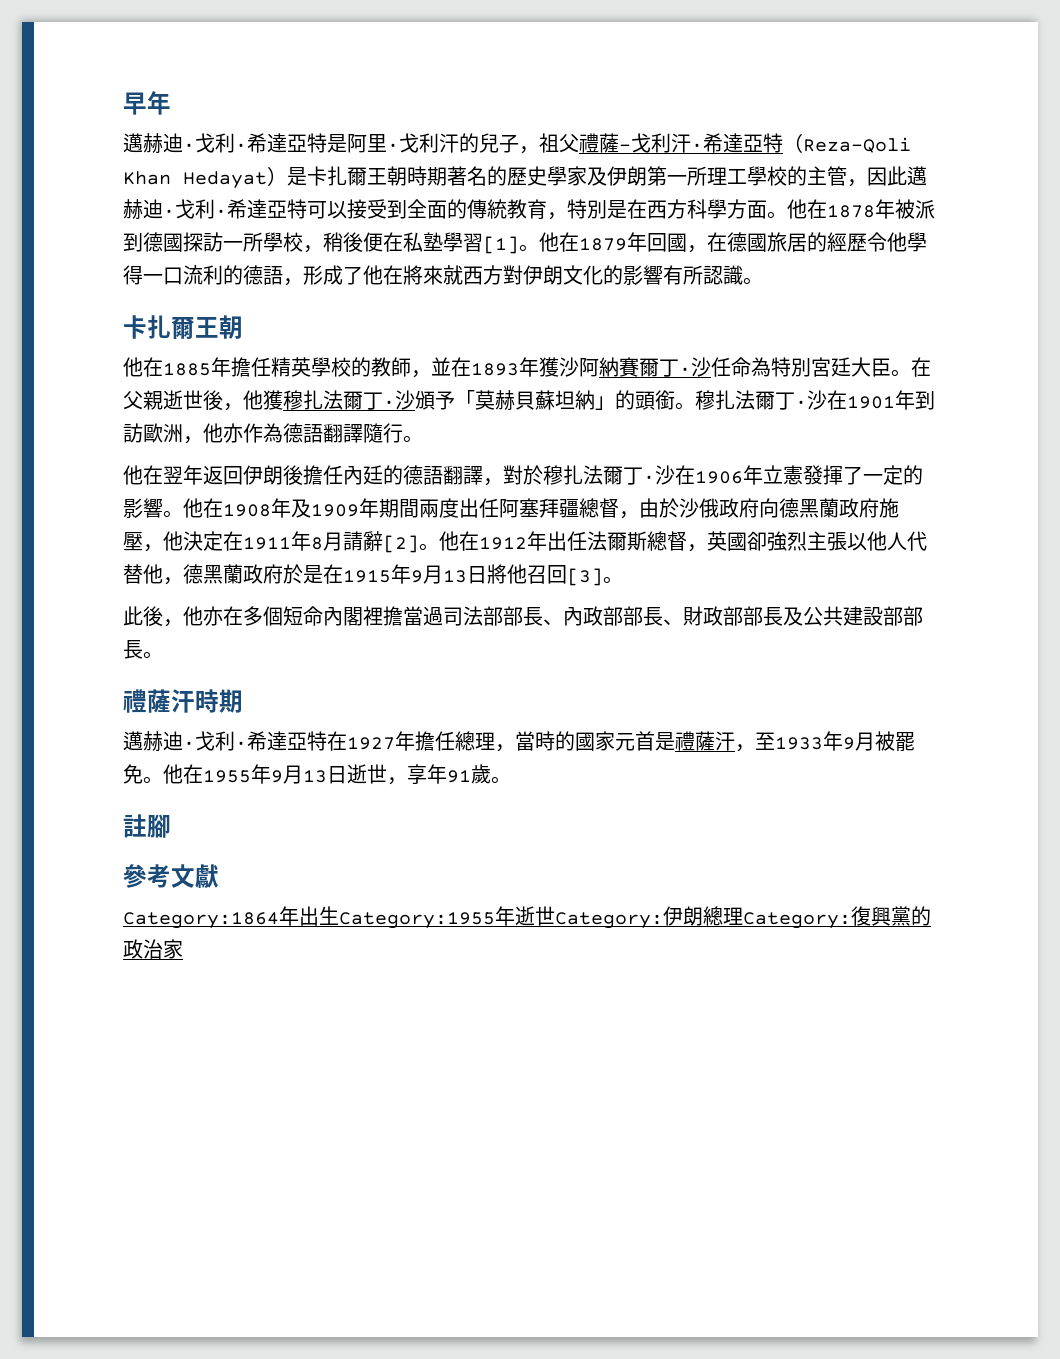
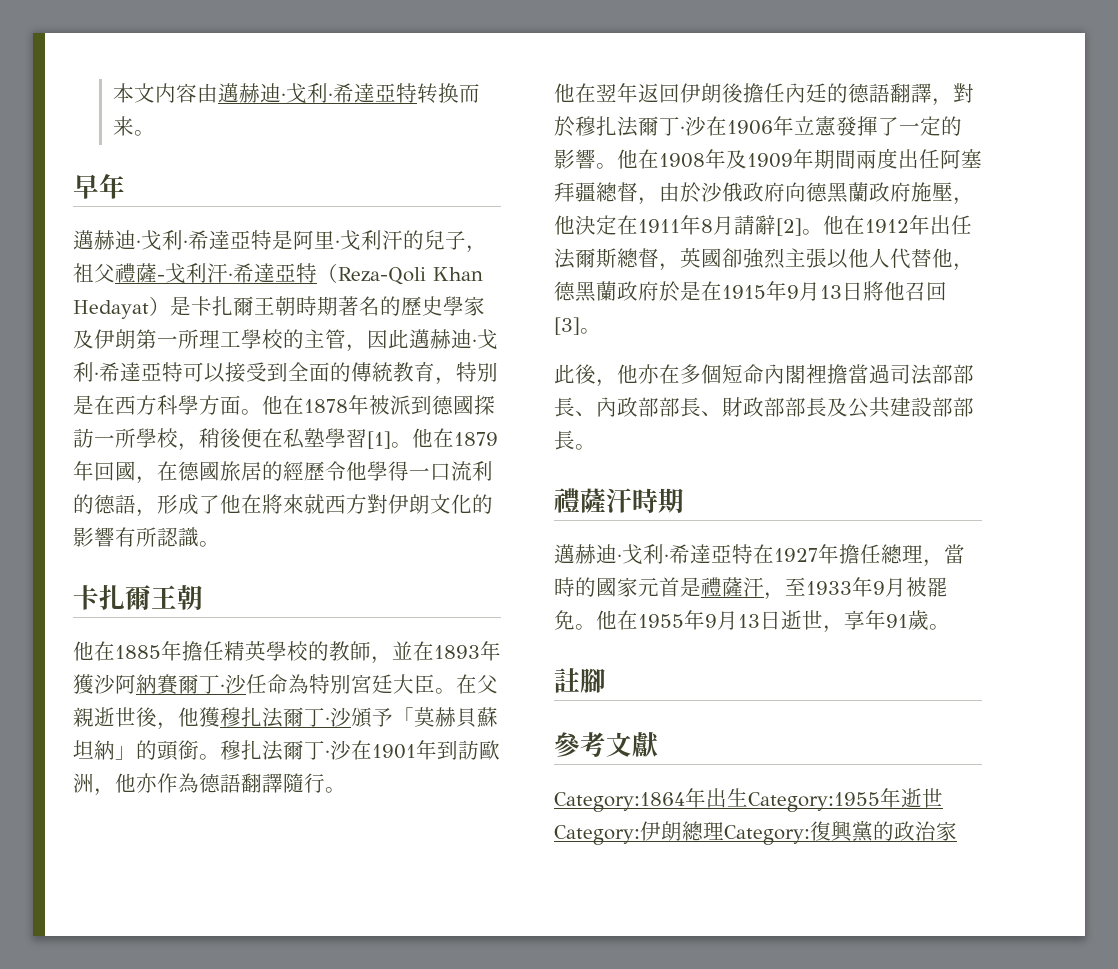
+ 本文内容由邁赫迪·戈利·希達亞特转换而来。

